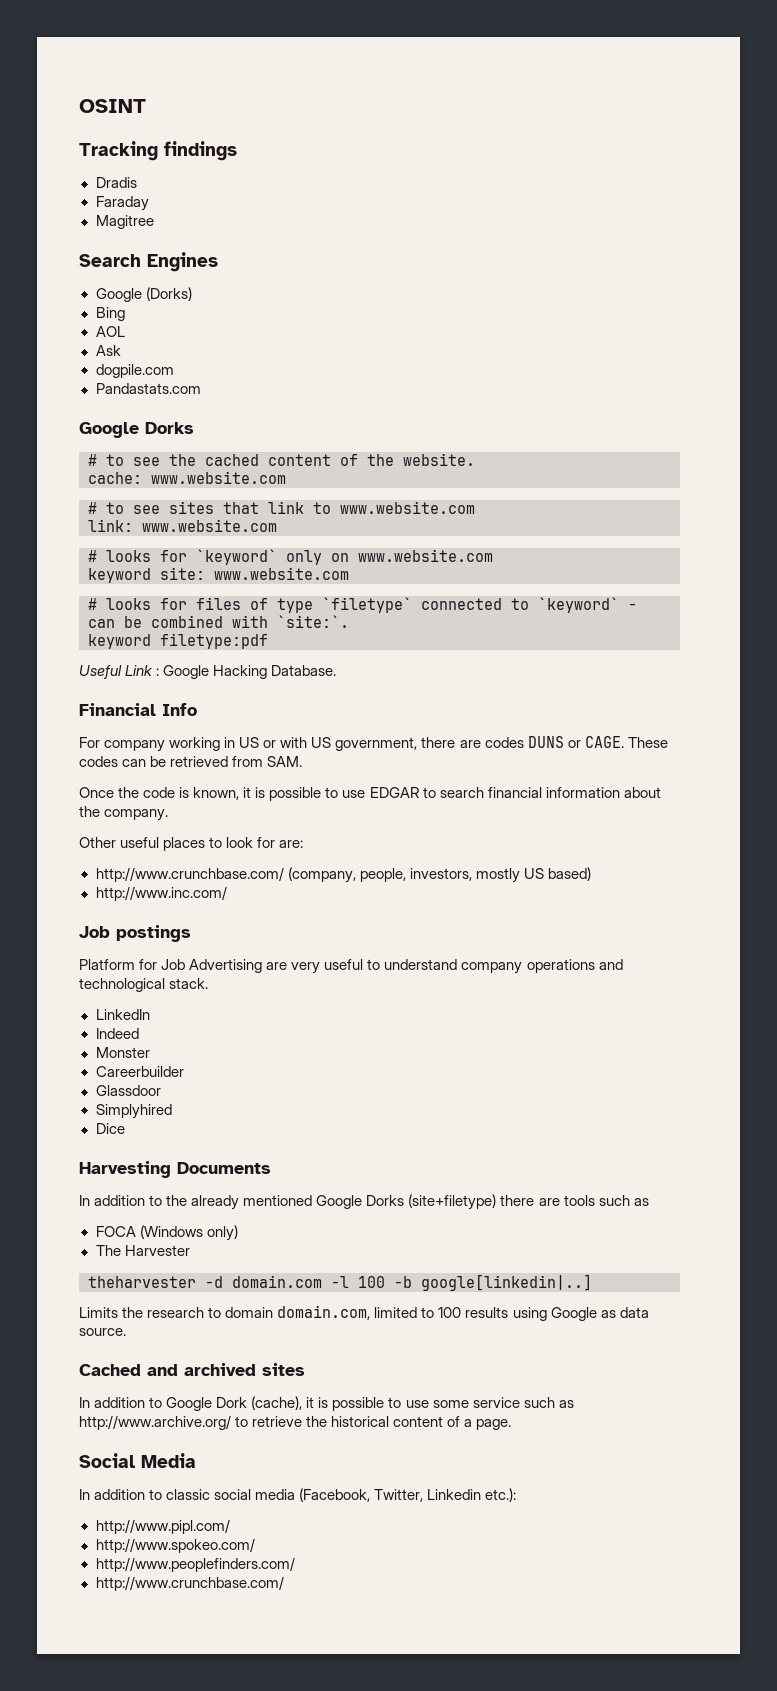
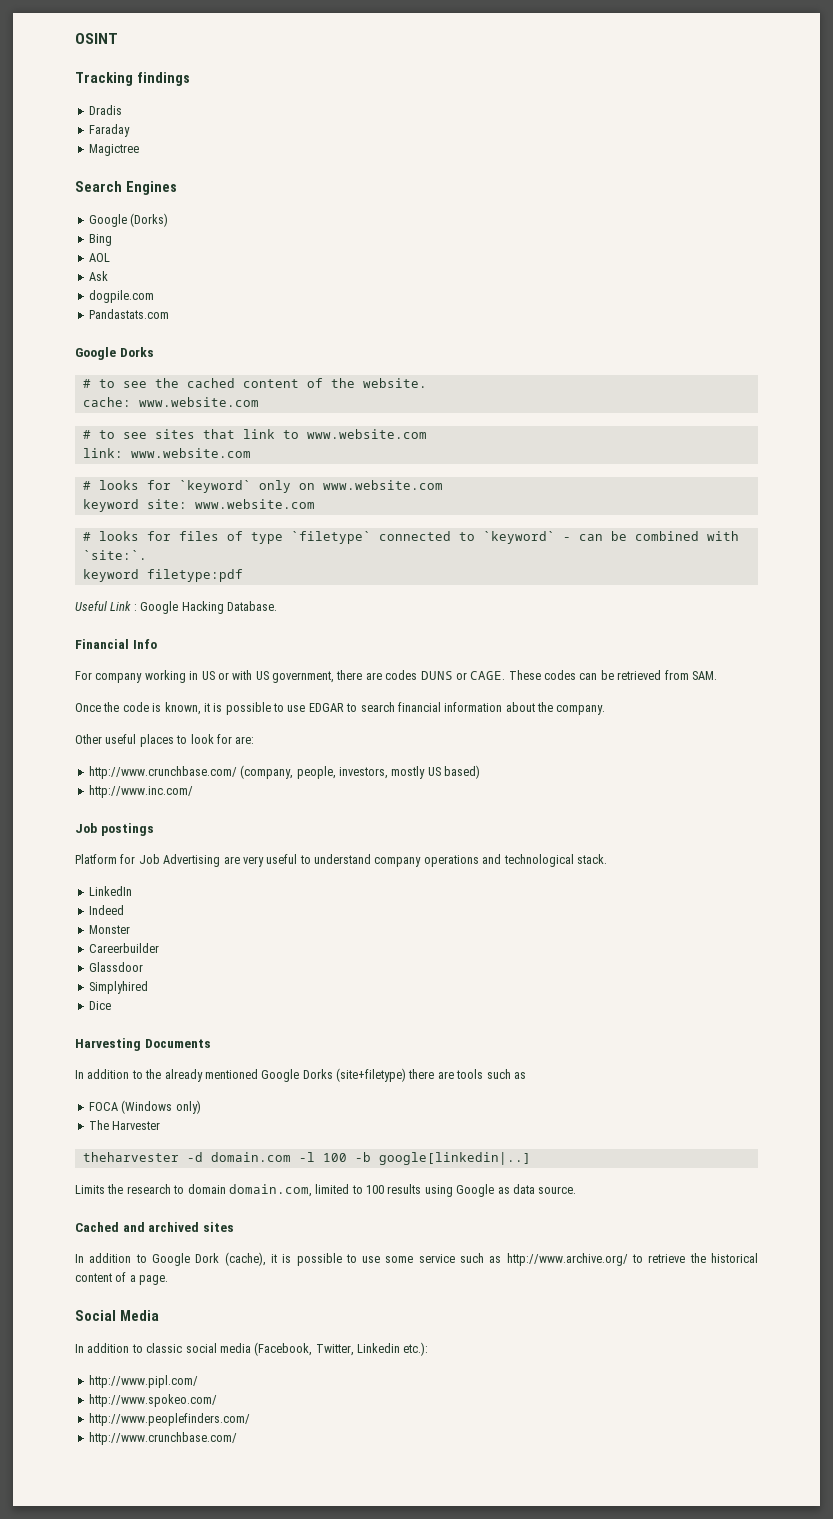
- Magitree
+ Magictree

